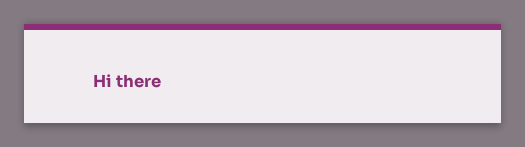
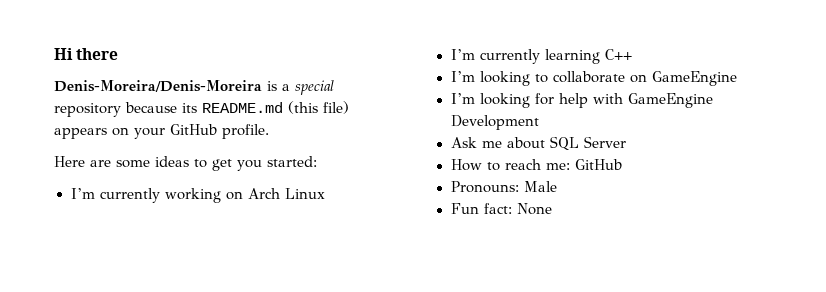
+ Denis-Moreira/Denis-Moreira is a special repository because its README.md (this file) appears on your GitHub profile.
+ Here are some ideas to get you started:
+ I’m currently working on Arch Linux
+ I’m currently learning C++
+ I’m looking to collaborate on GameEngine
+ I’m looking for help with GameEngine Development
+ Ask me about SQL Server
+ How to reach me: GitHub
+ Pronouns: Male
+ Fun fact: None

